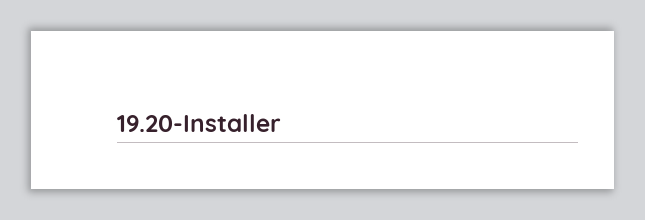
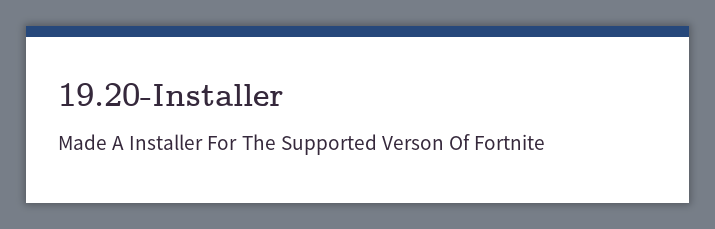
+ Made A Installer For The Supported Verson Of Fortnite

